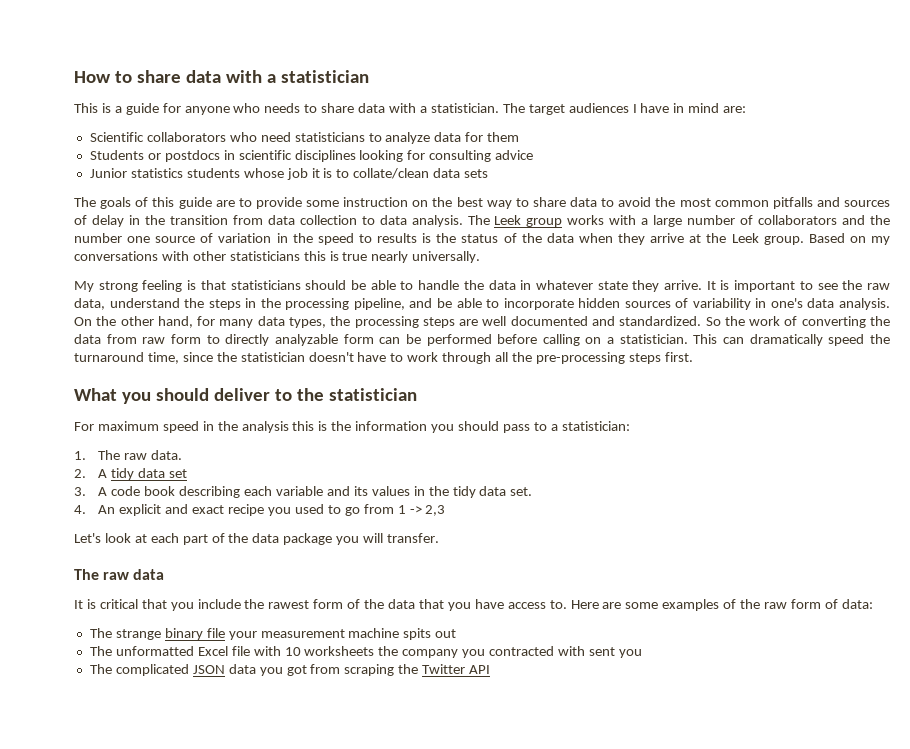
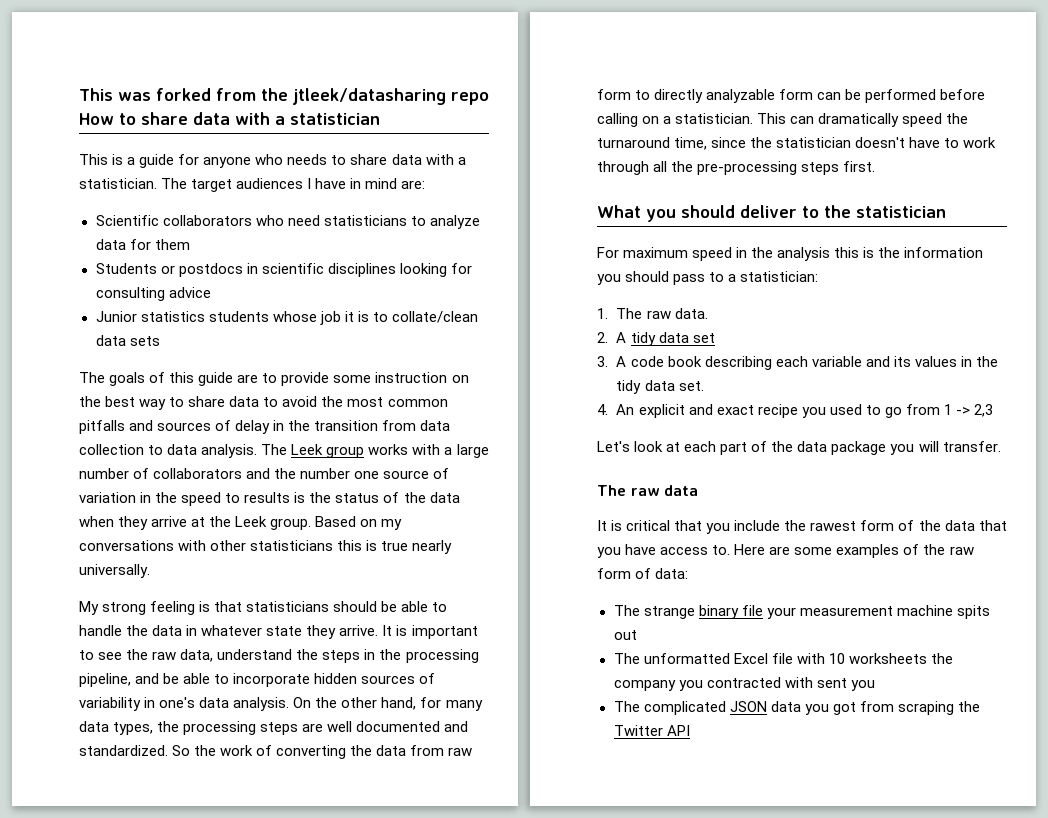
- How to share data with a statistician
+ This was forked from the jtleek/datasharing repo How to share data with a statistician

